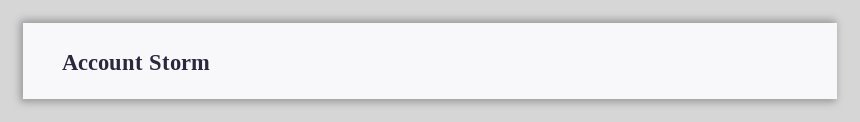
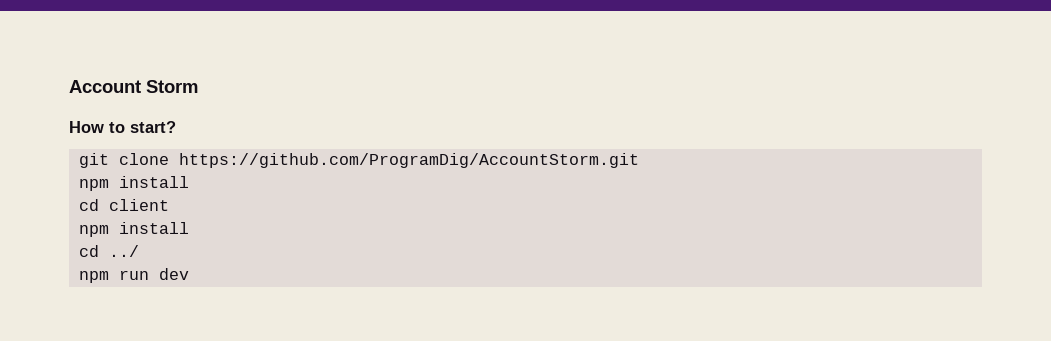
+ How to start?
+ git clone https://github.com/ProgramDig/AccountStorm.git
+ npm install
+ cd client
+ npm install
+ cd ../
+ npm run dev

